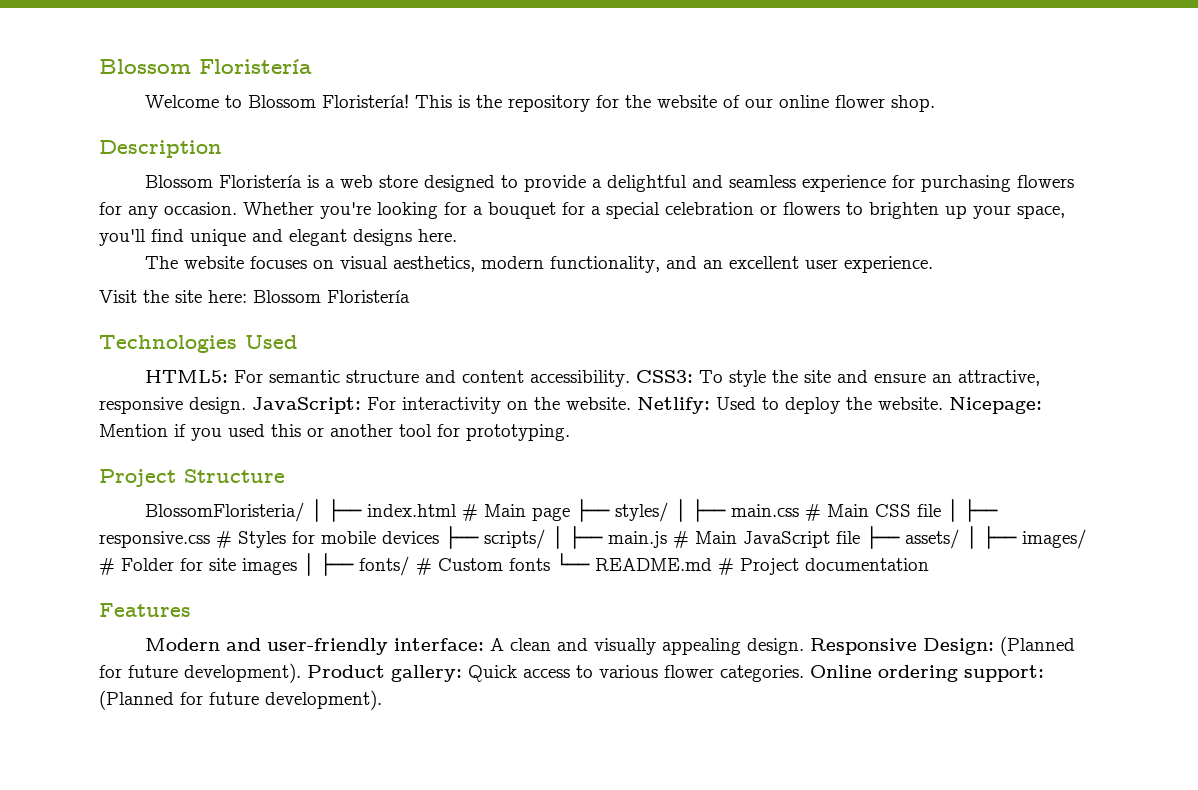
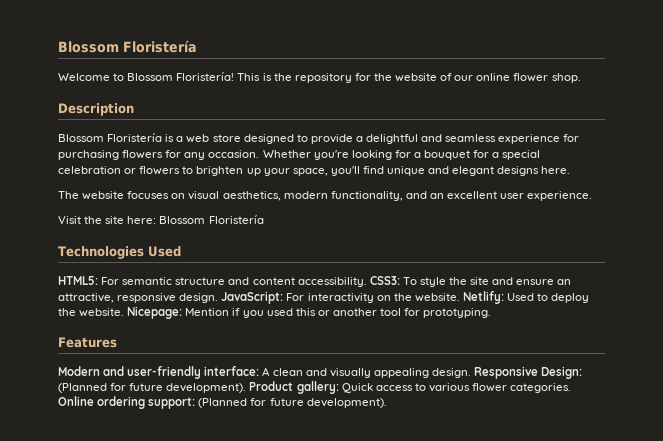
- Project Structure
- BlossomFloristeria/ │ ├── index.html # Main page ├── styles/ │ ├── main.css # Main CSS file │ ├── responsive.css # Styles for mobile devices ├── scripts/ │ ├── main.js # Main JavaScript file ├── assets/ │ ├── images/ # Folder for site images │ ├── fonts/ # Custom fonts └── README.md # Project documentation

